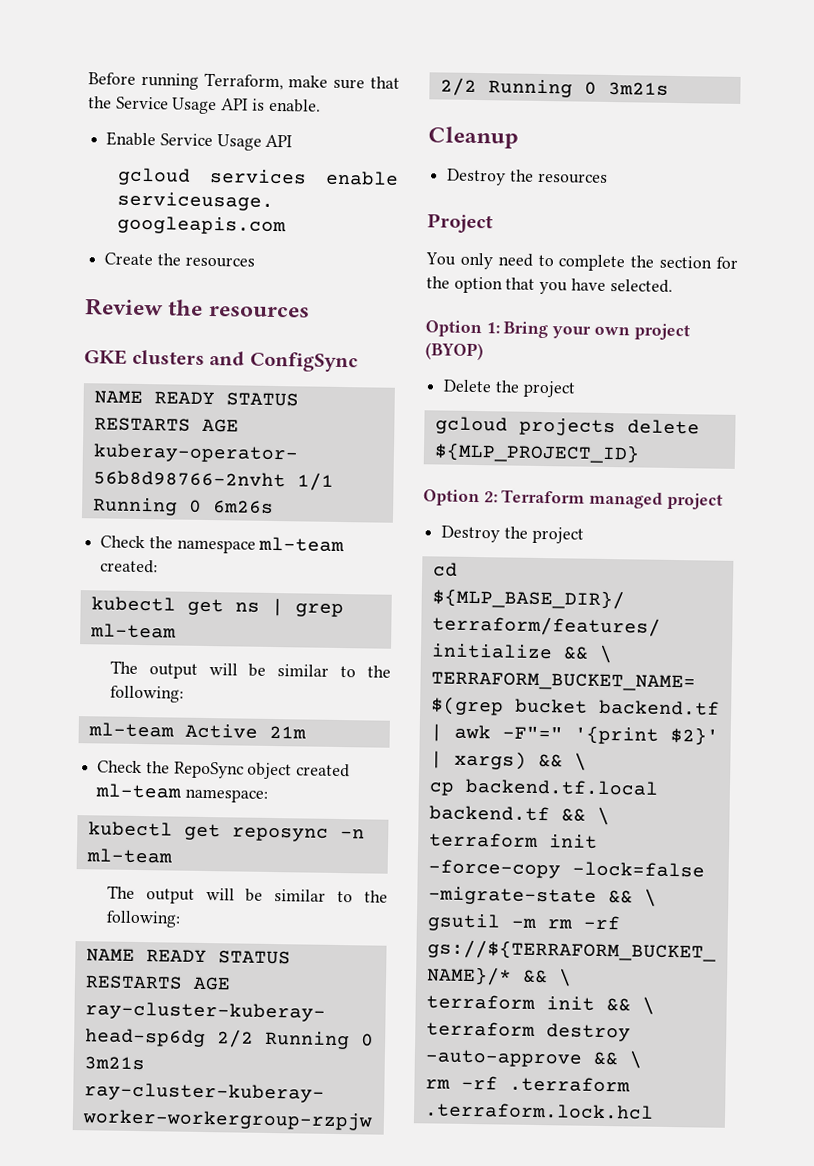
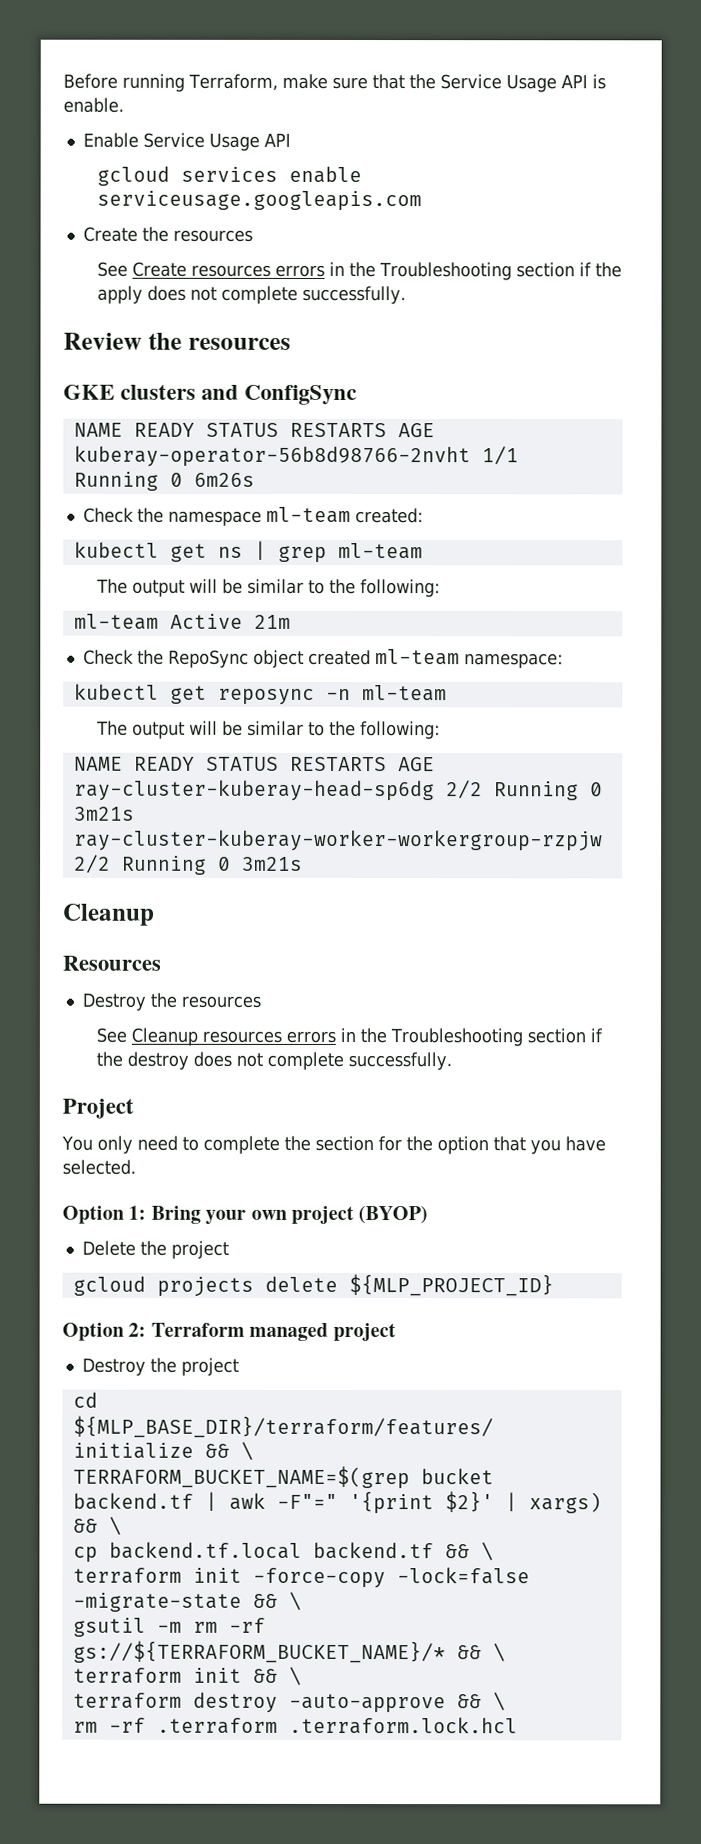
+ See Create resources errors in the Troubleshooting section if the apply does not complete successfully.
+ Resources
+ See Cleanup resources errors in the Troubleshooting section if the destroy does not complete successfully.

